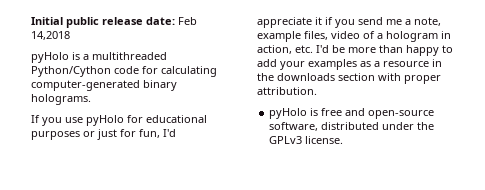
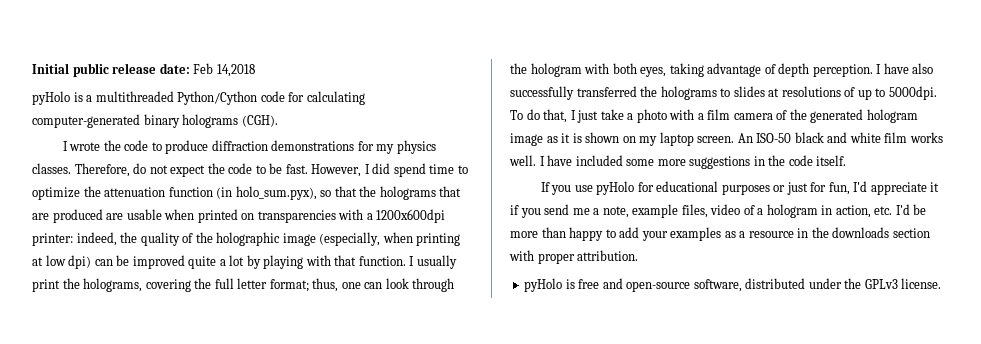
- pyHolo is a multithreaded Python/Cython code for calculating computer-generated binary holograms.
+ pyHolo is a multithreaded Python/Cython code for calculating computer-generated binary holograms (CGH).
+ I wrote the code to produce diffraction demonstrations for my physics classes. Therefore, do not expect the code to be fast. However, I did spend time to optimize the attenuation function (in holo_sum.pyx), so that the holograms that are produced are usable when printed on transparencies with a 1200x600dpi printer: indeed, the quality of the holographic image (especially, when printing at low dpi) can be improved quite a lot by playing with that function. I usually print the holograms, covering the full letter format; thus, one can look through the hologram with both eyes, taking advantage of depth perception. I have also successfully transferred the holograms to slides at resolutions of up to 5000dpi. To do that, I just take a photo with a film camera of the generated hologram image as it is shown on my laptop screen. An ISO-50 black and white film works well. I have included some more suggestions in the code itself.

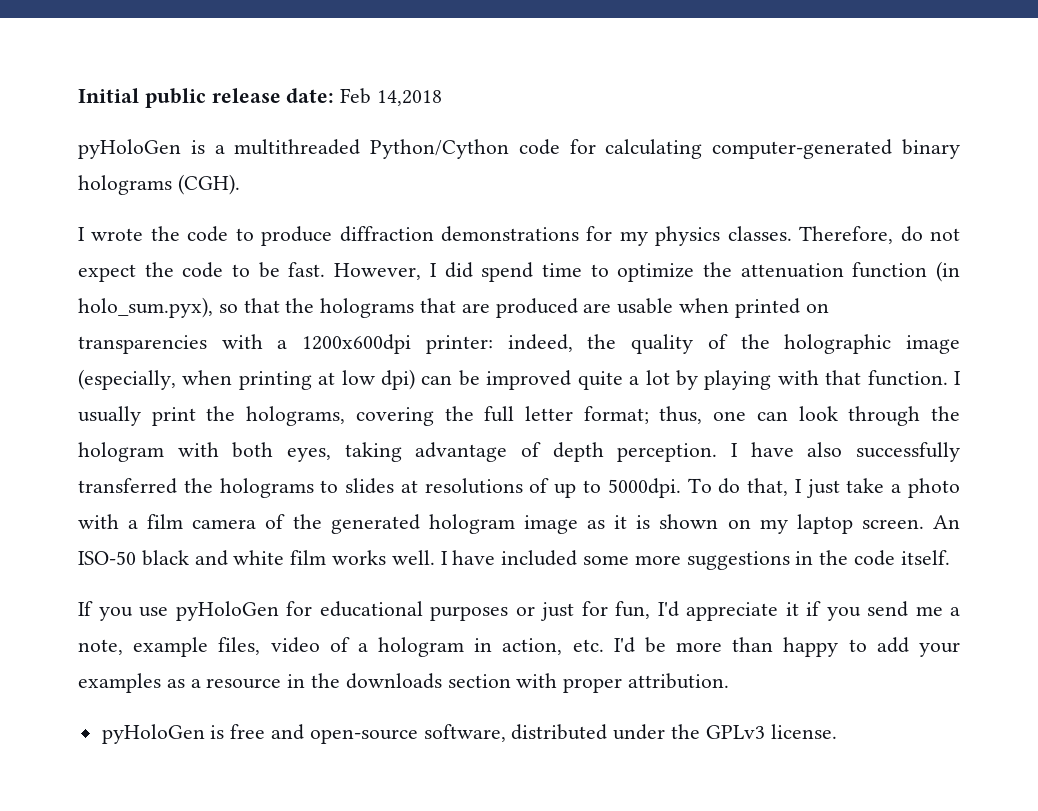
- pyHolo is a multithreaded Python/Cython code for calculating computer-generated binary holograms (CGH).
+ pyHoloGen is a multithreaded Python/Cython code for calculating computer-generated binary holograms (CGH).
- If you use pyHolo for educational purposes or just for fun, I'd appreciate it if you send me a note, example files, video of a hologram in action, etc. I'd be more than happy to add your examples as a resource in the downloads section with proper attribution.
+ If you use pyHoloGen for educational purposes or just for fun, I'd appreciate it if you send me a note, example files, video of a hologram in action, etc. I'd be more than happy to add your examples as a resource in the downloads section with proper attribution.
- pyHolo is free and open-source software, distributed under the GPLv3 license.
+ pyHoloGen is free and open-source software, distributed under the GPLv3 license.

